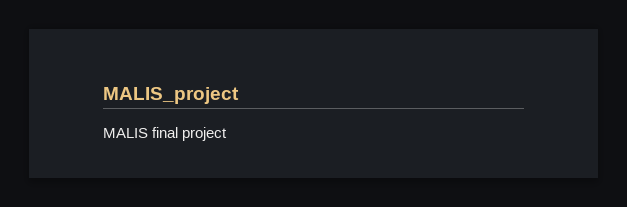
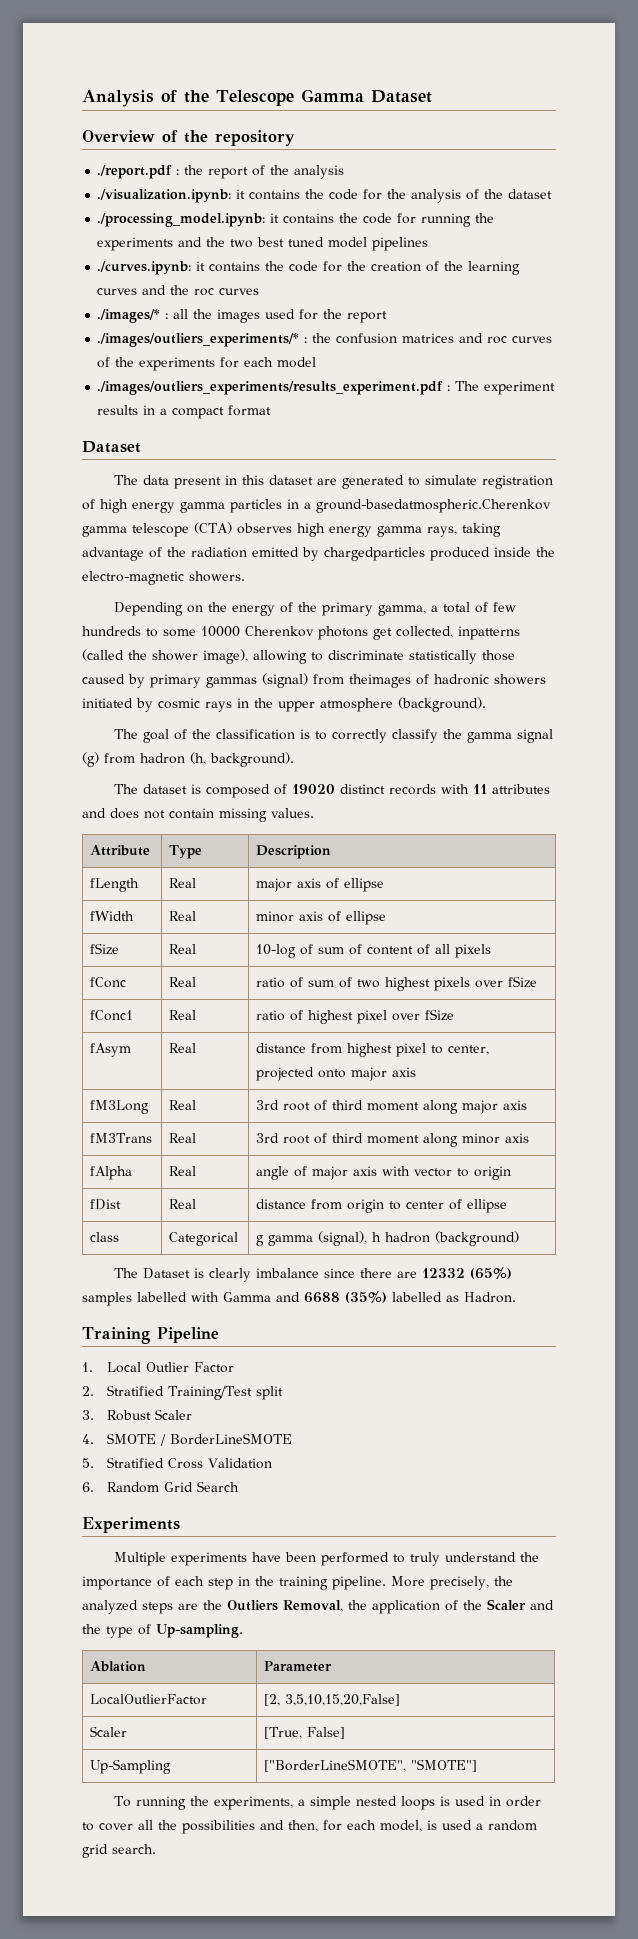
- MALIS_project
- MALIS final project
+ Analysis of the Telescope Gamma Dataset
+ Overview of the repository
+ ./report.pdf : the report of the analysis
+ ./visualization.ipynb: it contains the code for the analysis of the dataset
+ ./processing_model.ipynb: it contains the code for running the experiments and the two best tuned model pipelines
+ ./curves.ipynb: it contains the code for the creation of the learning curves and the roc curves
+ ./images/* : all the images used for the report
+ ./images/outliers_experiments/* : the confusion matrices and roc curves of the experiments for each model
+ ./images/outliers_experiments/results_experiment.pdf : The experiment results in a compact format
+ Dataset
+ The data present in this dataset are generated to simulate registration of high energy gamma particles in a ground-basedatmospheric.Cherenkov gamma telescope (CTA) observes high energy gamma rays, taking advantage of the radiation emitted by chargedparticles produced inside the electro-magnetic showers.
+ Depending on the energy of the primary gamma, a total of few hundreds to some 10000 Cherenkov photons get collected, inpatterns (called the shower image), allowing to discriminate statistically those caused by primary gammas (signal) from theimages of hadronic showers initiated by cosmic rays in the upper atmosphere (background).
+ The goal of the classification is to correctly classify the gamma signal (g) from hadron (h, background).
+ The dataset is composed of 19020 distinct records with 11 attributes and does not contain missing values.
+ Attribute | Type | Description
+ fLength | Real | major axis of ellipse
+ fWidth | Real | minor axis of ellipse
+ fSize | Real | 10-log of sum of content of all pixels
+ fConc | Real | ratio of sum of two highest pixels over fSize
+ fConc1 | Real | ratio of highest pixel over fSize
+ fAsym | Real | distance from highest pixel to center, projected onto major axis
+ fM3Long | Real | 3rd root of third moment along major axis
+ fM3Trans | Real | 3rd root of third moment along minor axis
+ fAlpha | Real | angle of major axis with vector to origin
+ fDist | Real | distance from origin to center of ellipse
+ class | Categorical | g gamma (signal), h hadron (background)
+ The Dataset is clearly imbalance since there are 12332 (65%) samples labelled with Gamma and 6688 (35%) labelled as Hadron.
+ Training Pipeline
+ 1. Local Outlier Factor
+ 2. Stratified Training/Test split
+ 3. Robust Scaler
+ 4. SMOTE / BorderLineSMOTE
+ 5. Stratified Cross Validation
+ 6. Random Grid Search
+ Experiments
+ Multiple experiments have been performed to truly understand the importance of each step in the training pipeline. More precisely, the analyzed steps are the Outliers Removal, the application of the Scaler and the type of Up-sampling.
+ Ablation | Parameter
+ LocalOutlierFactor | [2, 3,5,10,15,20,False]
+ Scaler | [True, False]
+ Up-Sampling | ["BorderLineSMOTE", "SMOTE"]
+ To running the experiments, a simple nested loops is used in order to cover all the possibilities and then, for each model, is used a random grid search.

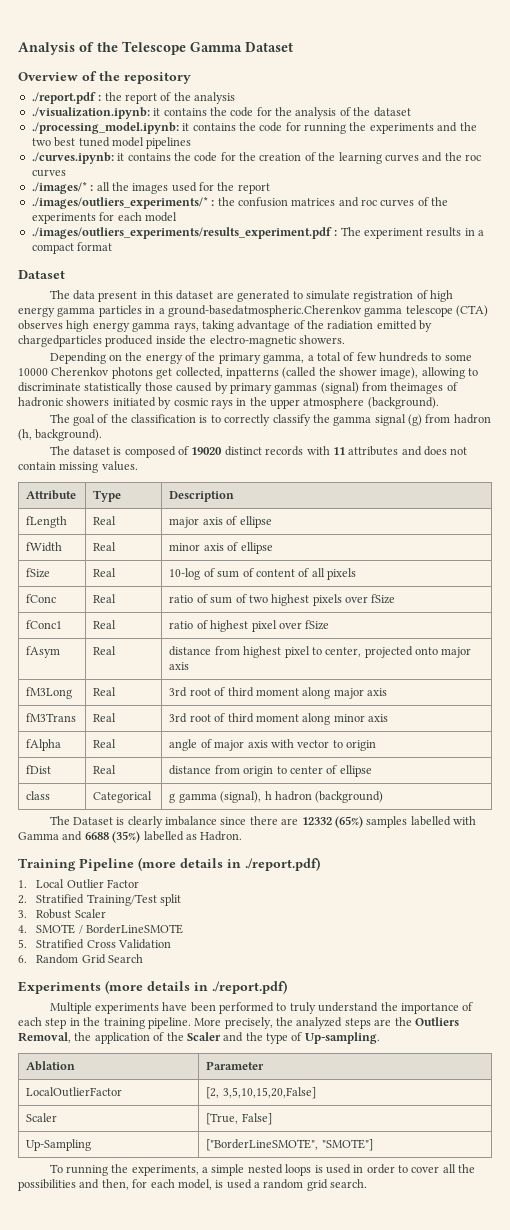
- Training Pipeline
+ Training Pipeline (more details in ./report.pdf)
- Experiments
+ Experiments (more details in ./report.pdf)

